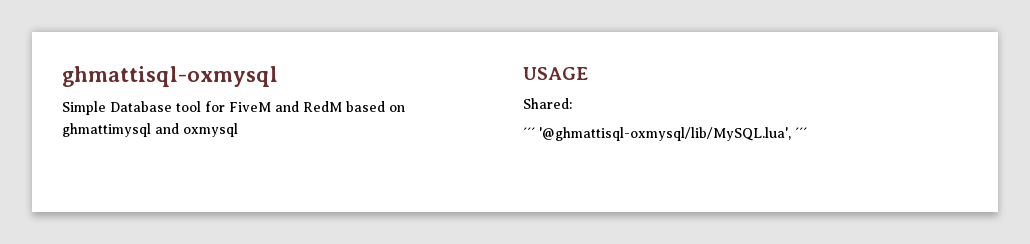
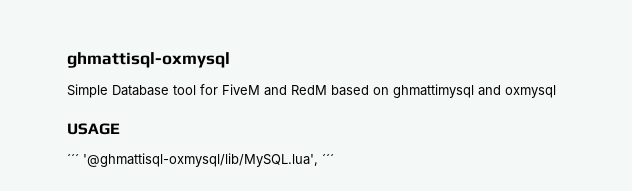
- Shared:

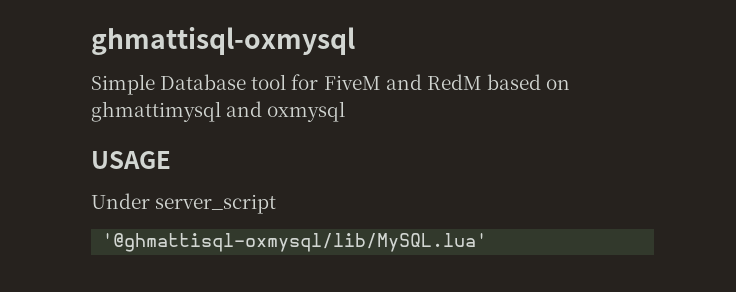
- ´´´ '@ghmattisql-oxmysql/lib/MySQL.lua', ´´´
+ Under server_script
+ '@ghmattisql-oxmysql/lib/MySQL.lua'

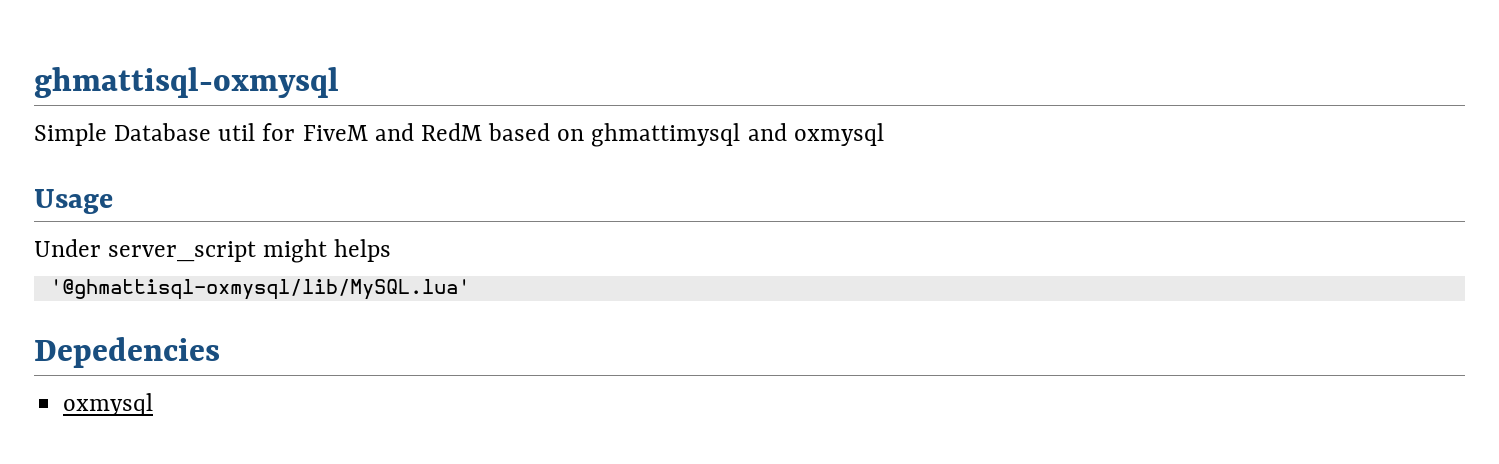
- Simple Database tool for FiveM and RedM based on ghmattimysql and oxmysql
+ Simple Database util for FiveM and RedM based on ghmattimysql and oxmysql
- USAGE
+ Usage
- Under server_script
+ Under server_script might helps
+ Depedencies
+ oxmysql

